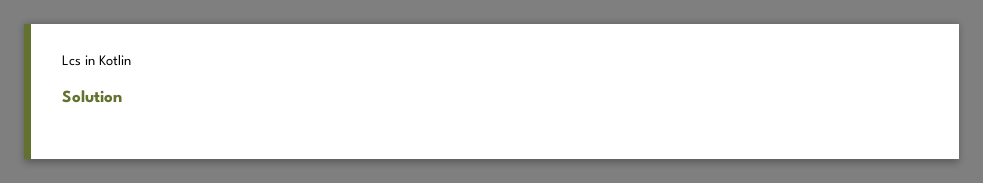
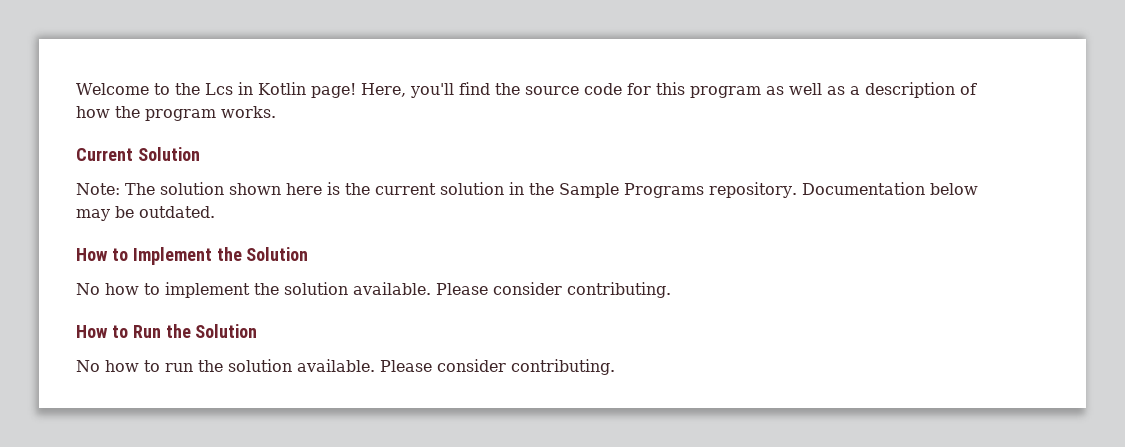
- Lcs in Kotlin
- Solution
+ Welcome to the Lcs in Kotlin page! Here, you'll find the source code for this program as well as a description of how the program works.
+ Current Solution
+ Note: The solution shown here is the current solution in the Sample Programs repository. Documentation below may be outdated.
+ How to Implement the Solution
+ No how to implement the solution available. Please consider contributing.
+ How to Run the Solution
+ No how to run the solution available. Please consider contributing.

